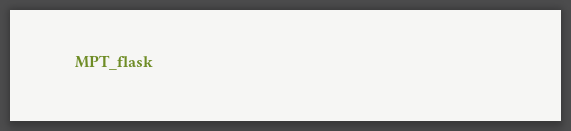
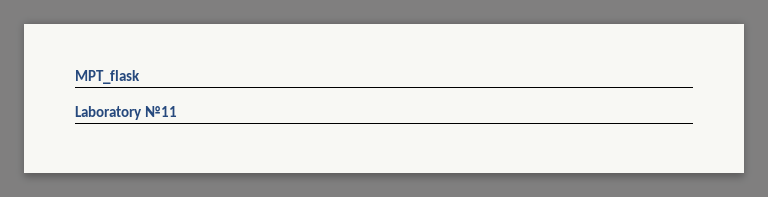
+ Laboratory №11

